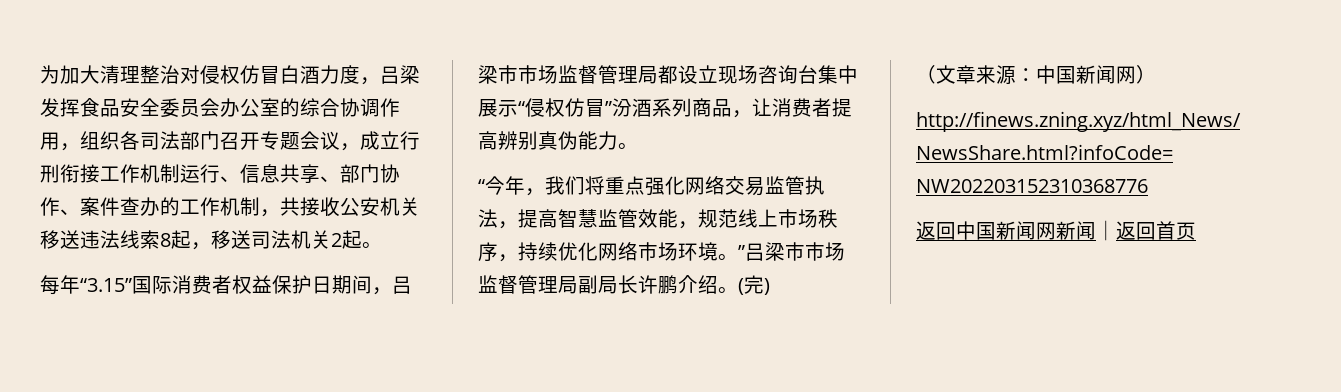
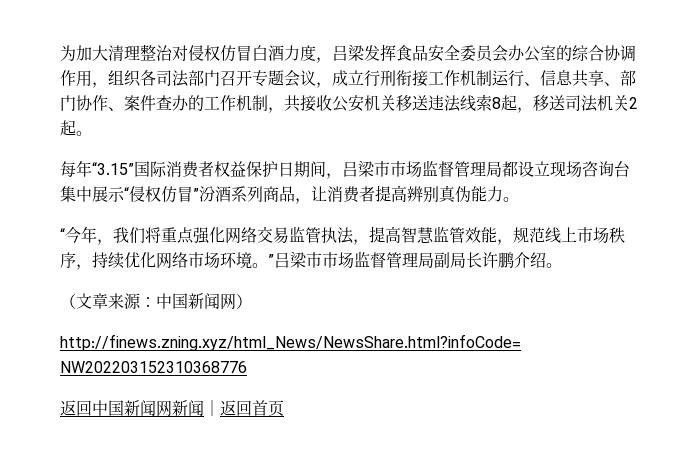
- (完)

